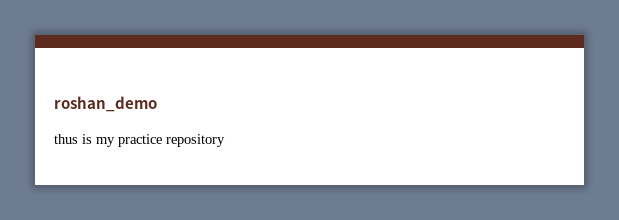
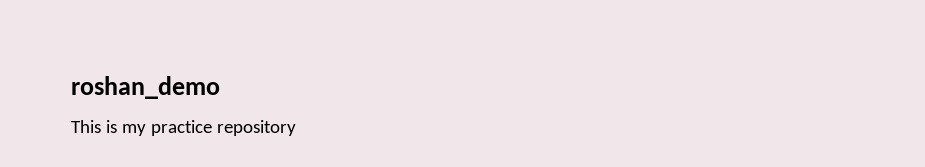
- thus is my practice repository
+ This is my practice repository

